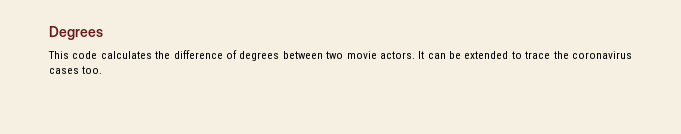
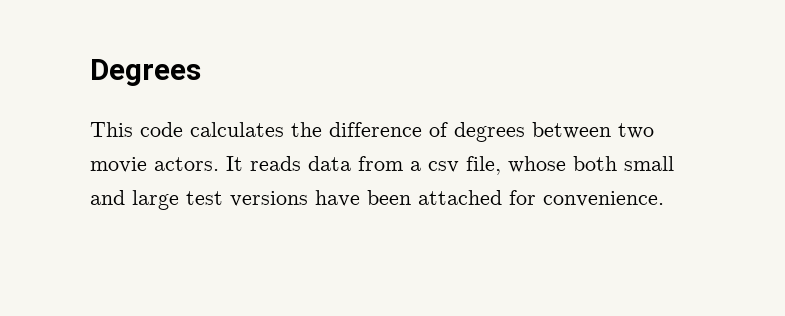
- It can be extended to trace the coronavirus cases too.
+ It reads data from a csv file, whose both small and large test versions have been attached for convenience.

